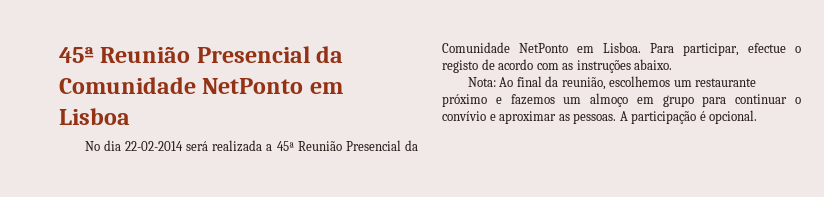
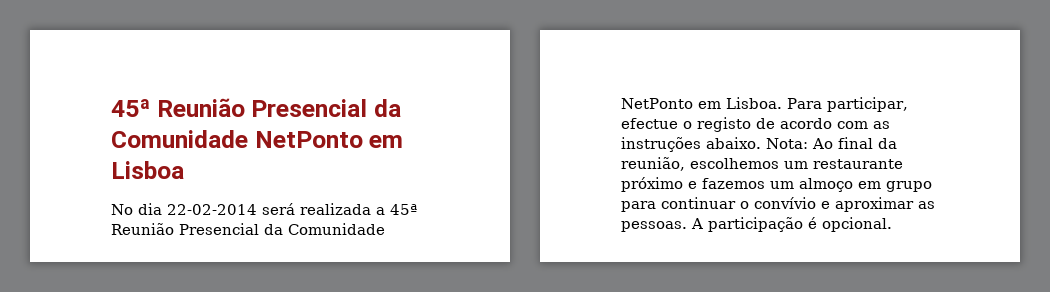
- Para participar, efectue o registo de acordo com as instruções abaixo.
- Nota: Ao final da reunião, escolhemos um restaurante próximo e fazemos um almoço em grupo para continuar o convívio e aproximar as pessoas.
+ Para participar, efectue o registo de acordo com as instruções abaixo. Nota: Ao final da reunião, escolhemos um restaurante próximo e fazemos um almoço em grupo para continuar o convívio e aproximar as pessoas.

